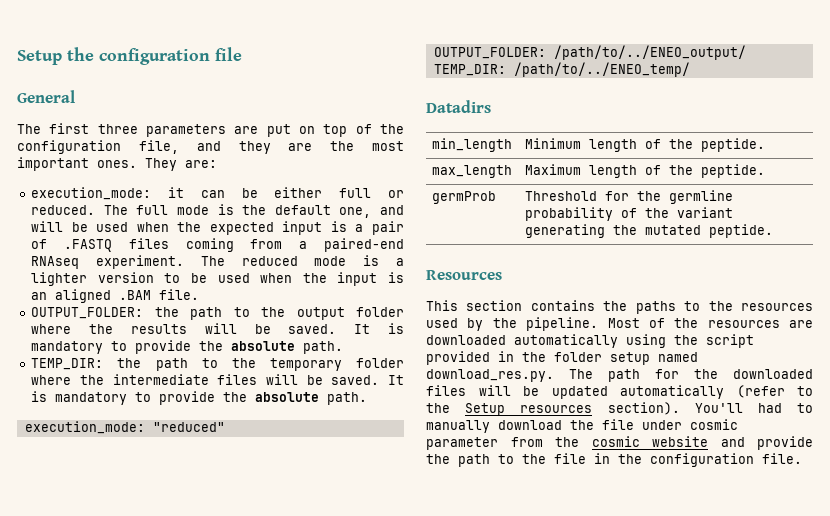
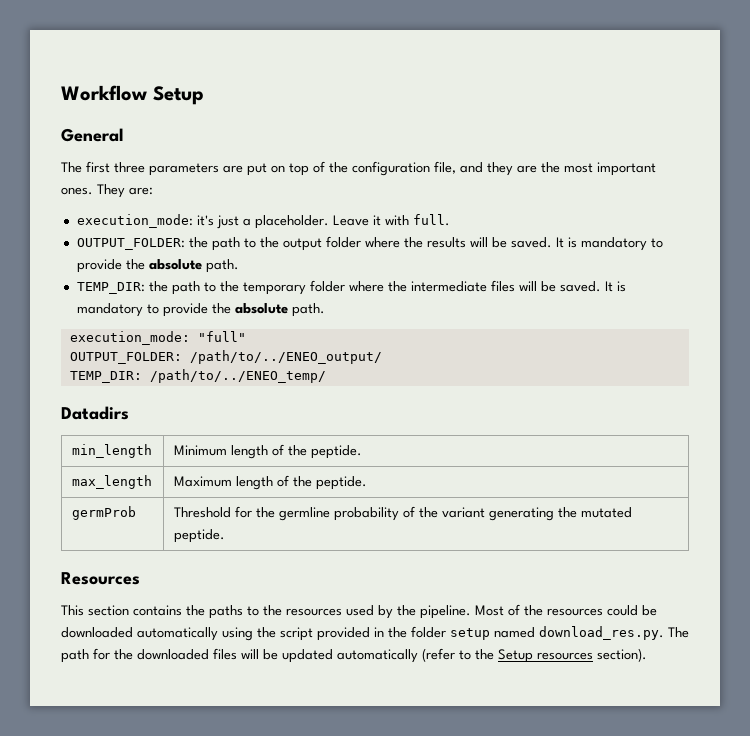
- Setup the configuration file
+ Workflow Setup
- execution_mode: it can be either full or reduced. The full mode is the default one, and will be used when the expected input is a pair of .FASTQ files coming from a paired-end RNAseq experiment. The reduced mode is a lighter version to be used when the input is an aligned .BAM file.
+ execution_mode: it's just a placeholder. Leave it with full.
- execution_mode: "reduced"
+ execution_mode: "full"
- Most of the resources are downloaded automatically using the script provided in the folder setup named download_res.py. The path for the downloaded files will be updated automatically (refer to the Setup resources section). You'll had to manually download the file under cosmic parameter from the cosmic website and provide the path to the file in the configuration file.
+ Most of the resources could be downloaded automatically using the script provided in the folder setup named download_res.py. The path for the downloaded files will be updated automatically (refer to the Setup resources section).

